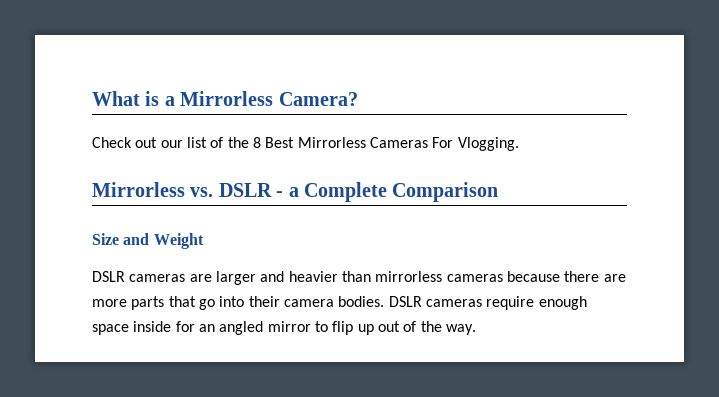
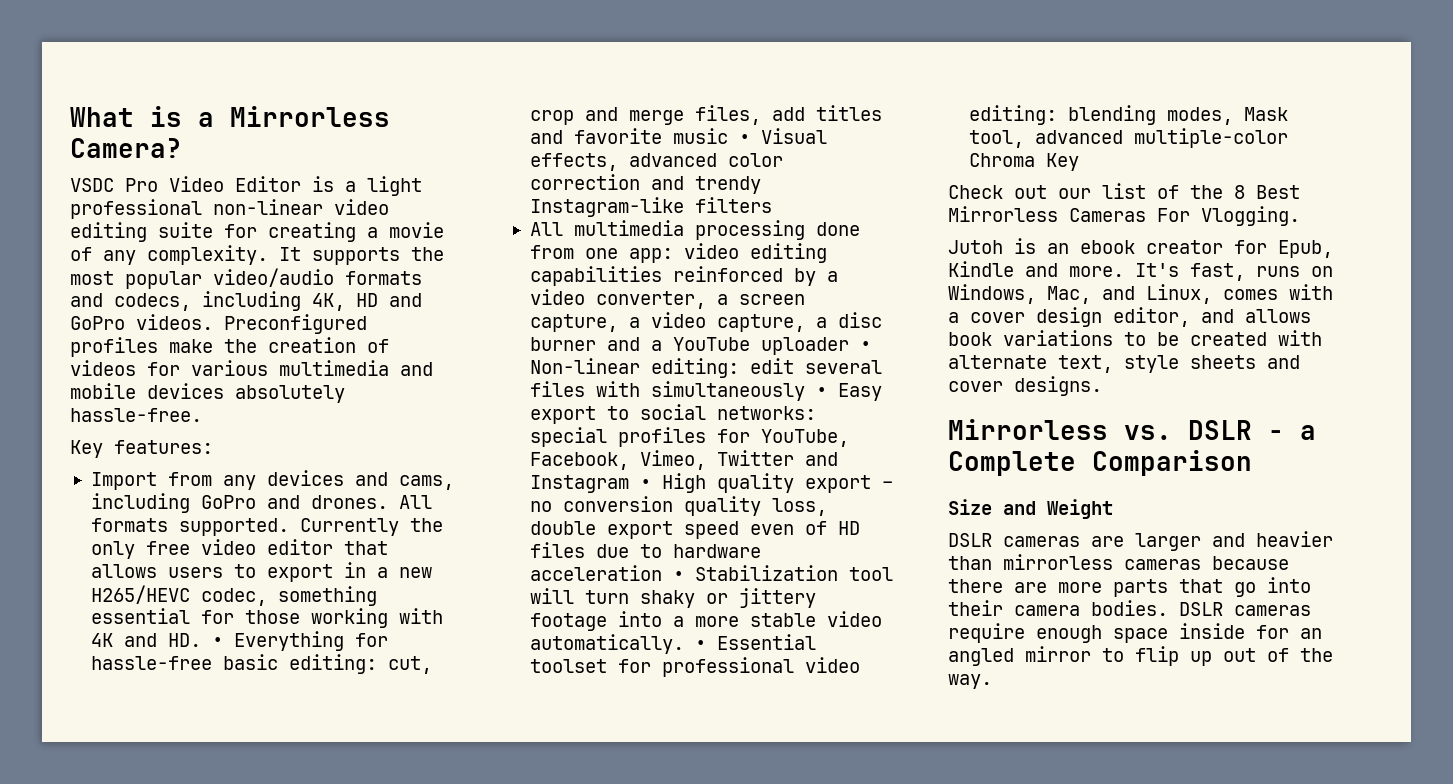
+ VSDC Pro Video Editor is a light professional non-linear video editing suite for creating a movie of any complexity. It supports the most popular video/audio formats and codecs, including 4K, HD and GoPro videos. Preconfigured profiles make the creation of videos for various multimedia and mobile devices absolutely hassle-free.
+ Key features:
+ Import from any devices and cams, including GoPro and drones. All formats supported. Сurrently the only free video editor that allows users to export in a new H265/HEVC codec, something essential for those working with 4K and HD. • Everything for hassle-free basic editing: cut, crop and merge files, add titles and favorite music • Visual effects, advanced color correction and trendy Instagram-like filters
+ All multimedia processing done from one app: video editing capabilities reinforced by a video converter, a screen capture, a video capture, a disc burner and a YouTube uploader • Non-linear editing: edit several files with simultaneously • Easy export to social networks: special profiles for YouTube, Facebook, Vimeo, Twitter and Instagram • High quality export – no conversion quality loss, double export speed even of HD files due to hardware acceleration • Stabilization tool will turn shaky or jittery footage into a more stable video automatically. • Essential toolset for professional video editing: blending modes, Mask tool, advanced multiple-color Chroma Key
+ Jutoh is an ebook creator for Epub, Kindle and more. It's fast, runs on Windows, Mac, and Linux, comes with a cover design editor, and allows book variations to be created with alternate text, style sheets and cover designs.

